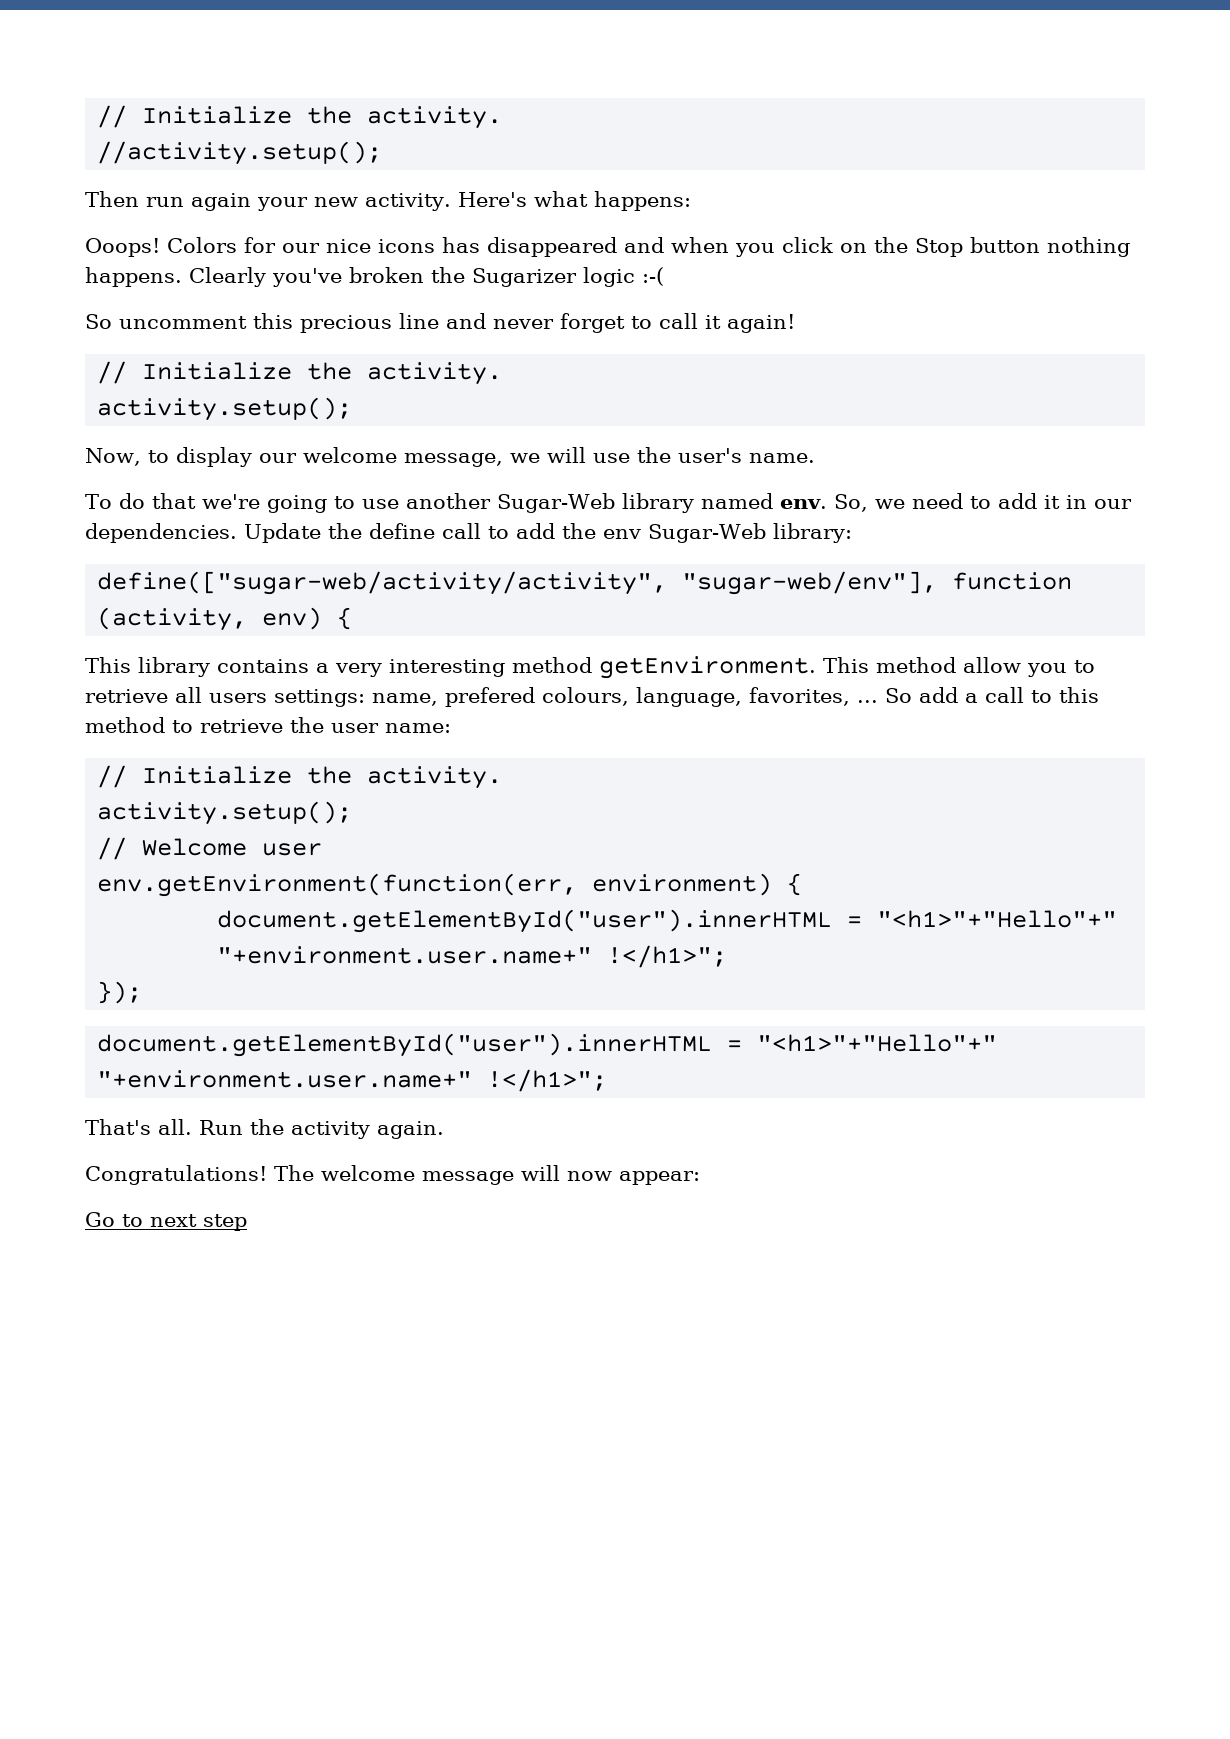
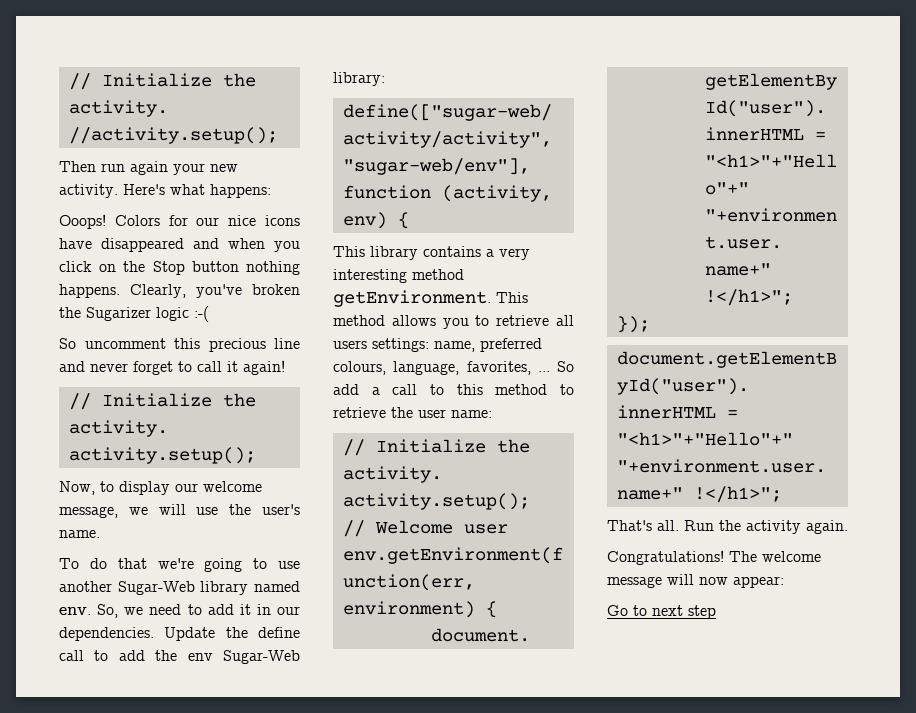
- Colors for our nice icons has disappeared and when you click on the Stop button nothing happens.
+ Colors for our nice icons have disappeared and when you click on the Stop button nothing happens.
- Clearly you've broken the Sugarizer logic :-(
+ Clearly, you've broken the Sugarizer logic :-(
- This method allow you to retrieve all users settings: name, prefered colours, language, favorites, ...
+ This method allows you to retrieve all users settings: name, preferred colours, language, favorites, ...

